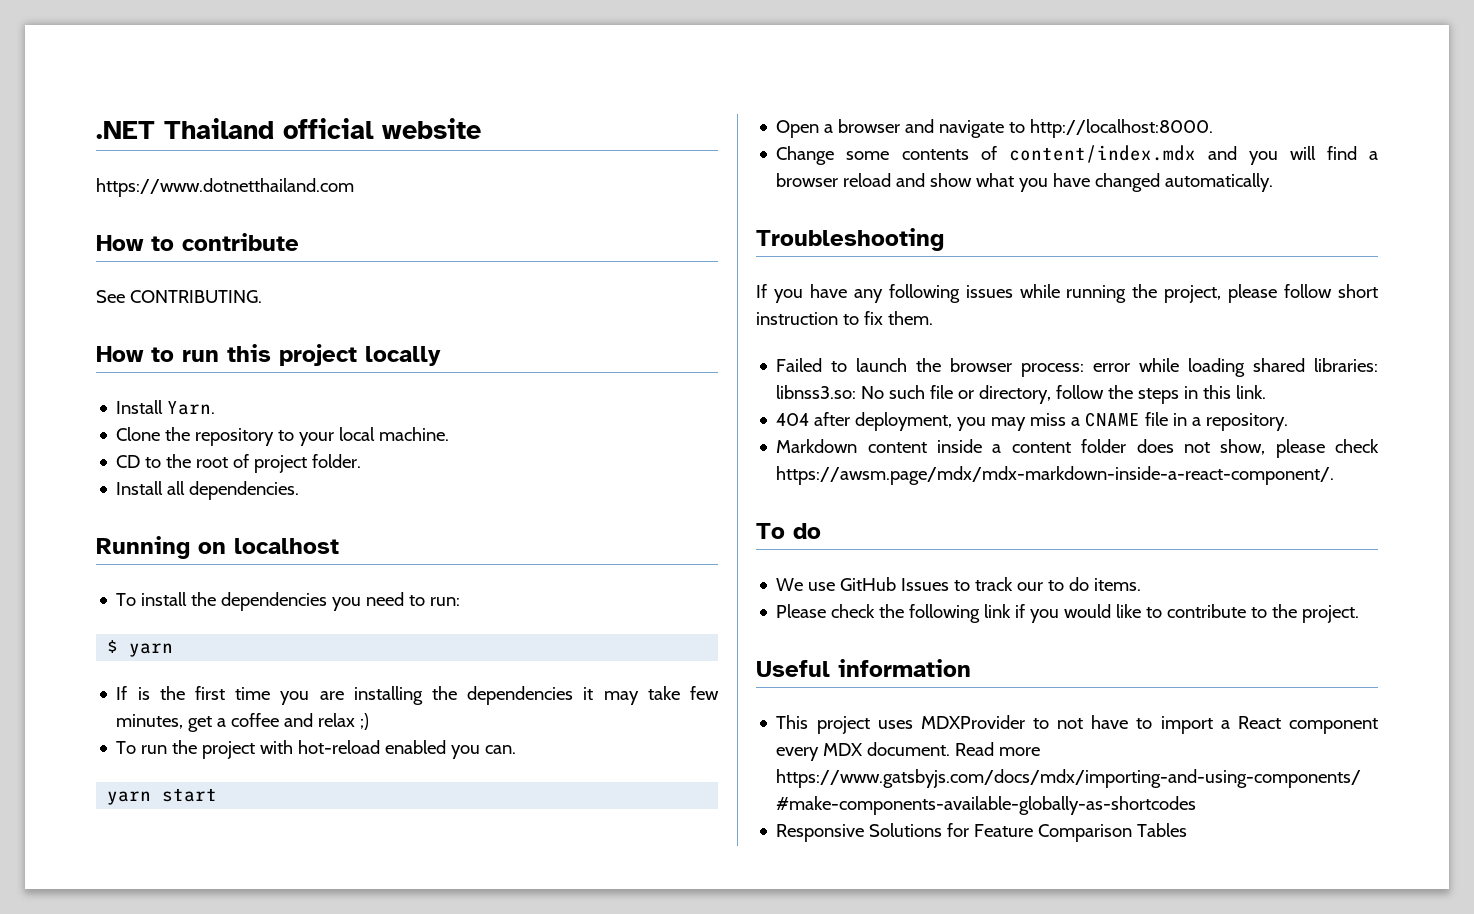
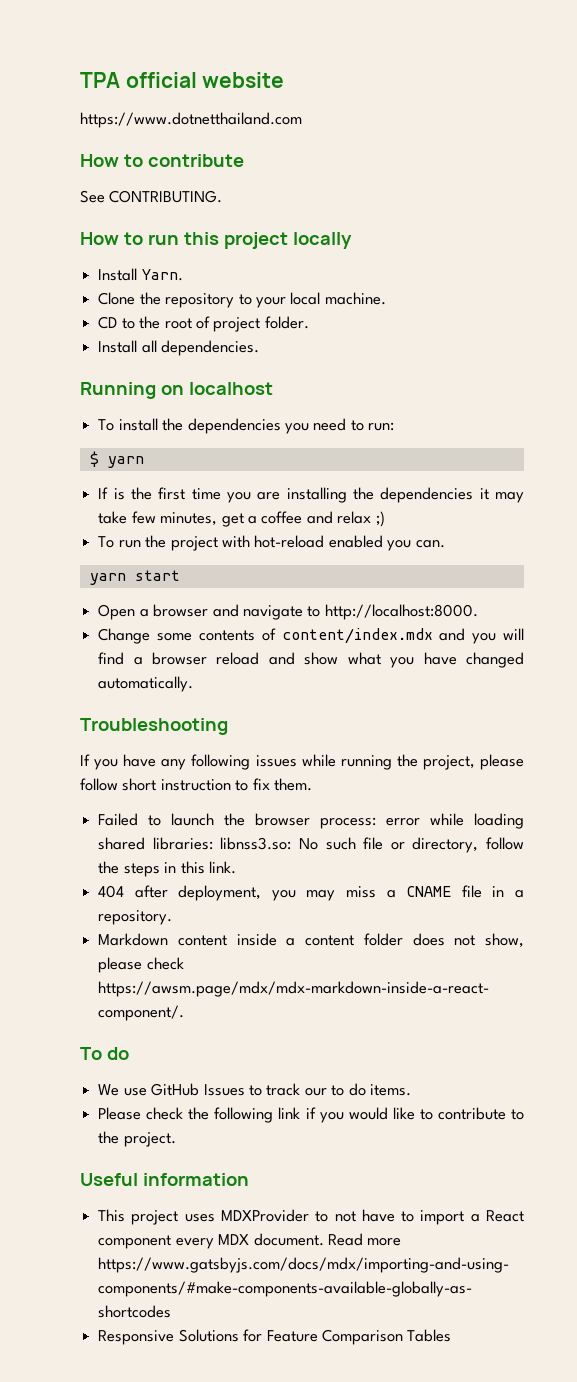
- .NET Thailand official website
+ TPA official website

